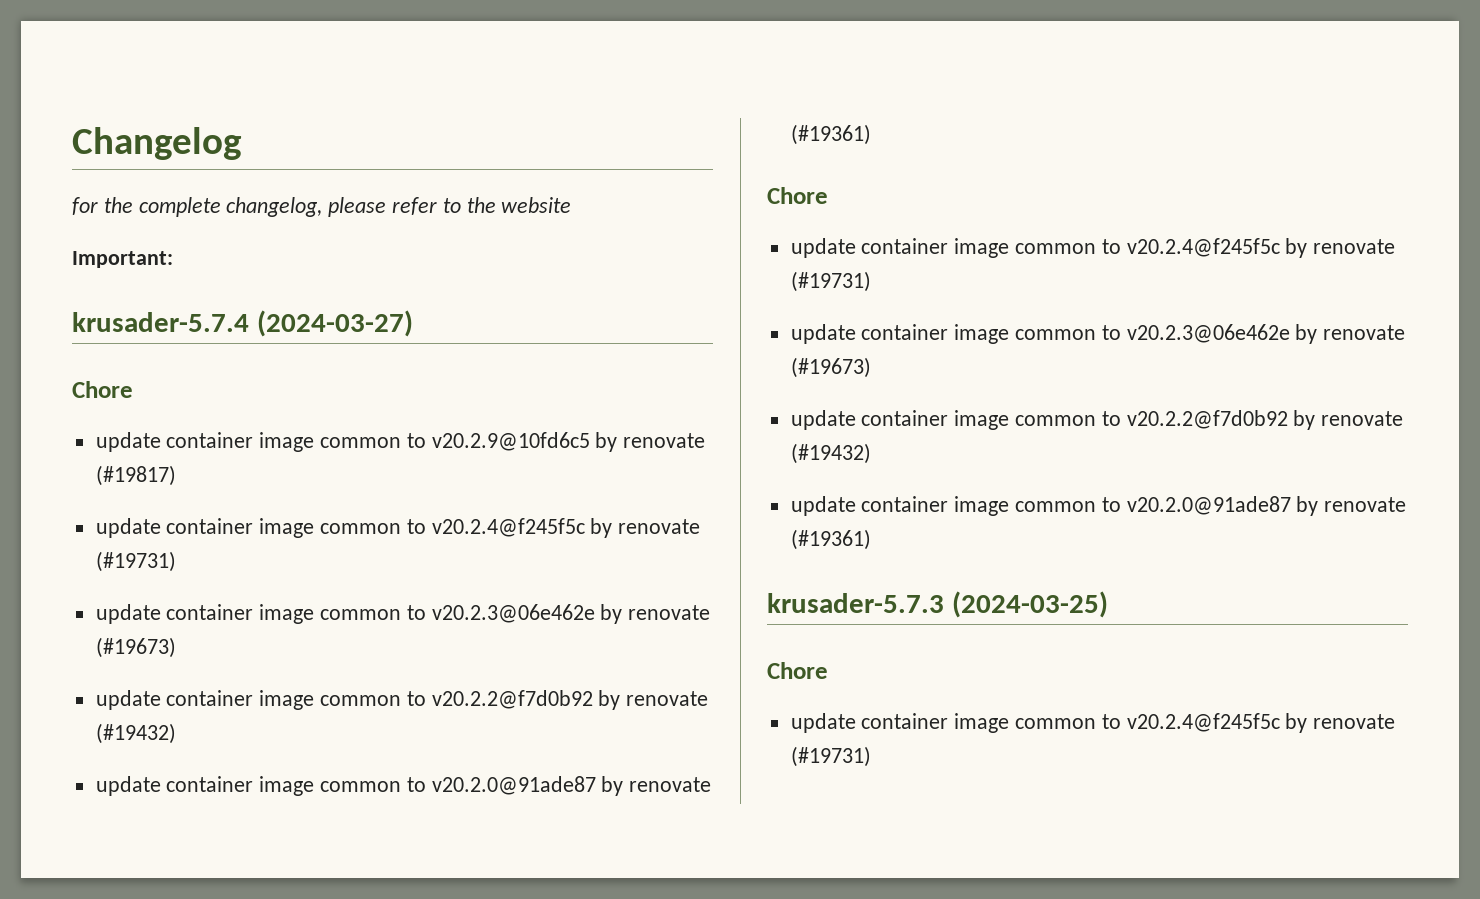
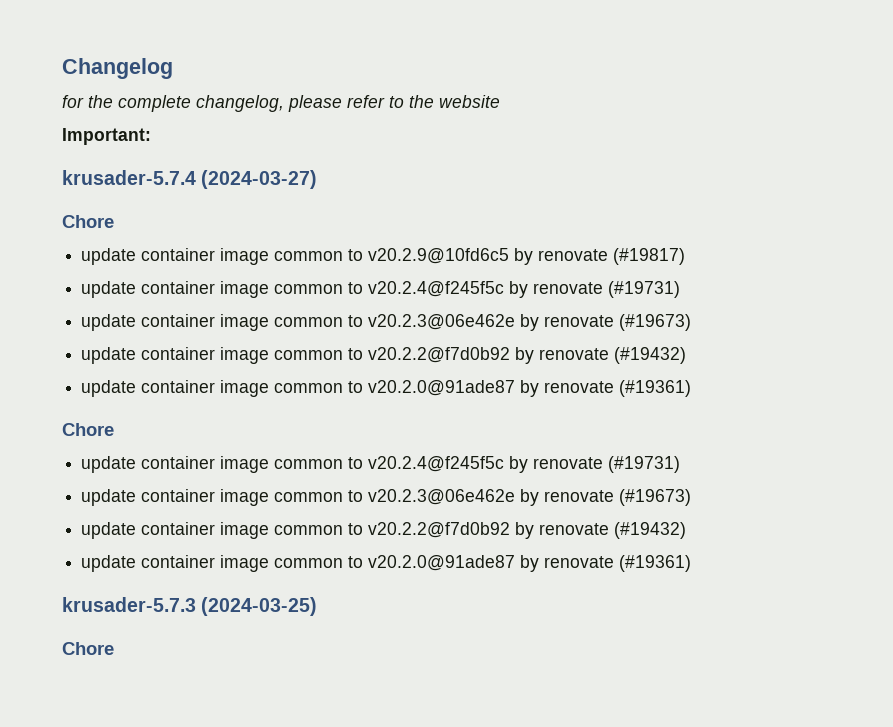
  krusader-5.7.3 (2024-03-25)
  Chore
- update container image common to v20.2.4@f245f5c by renovate (#19731)

